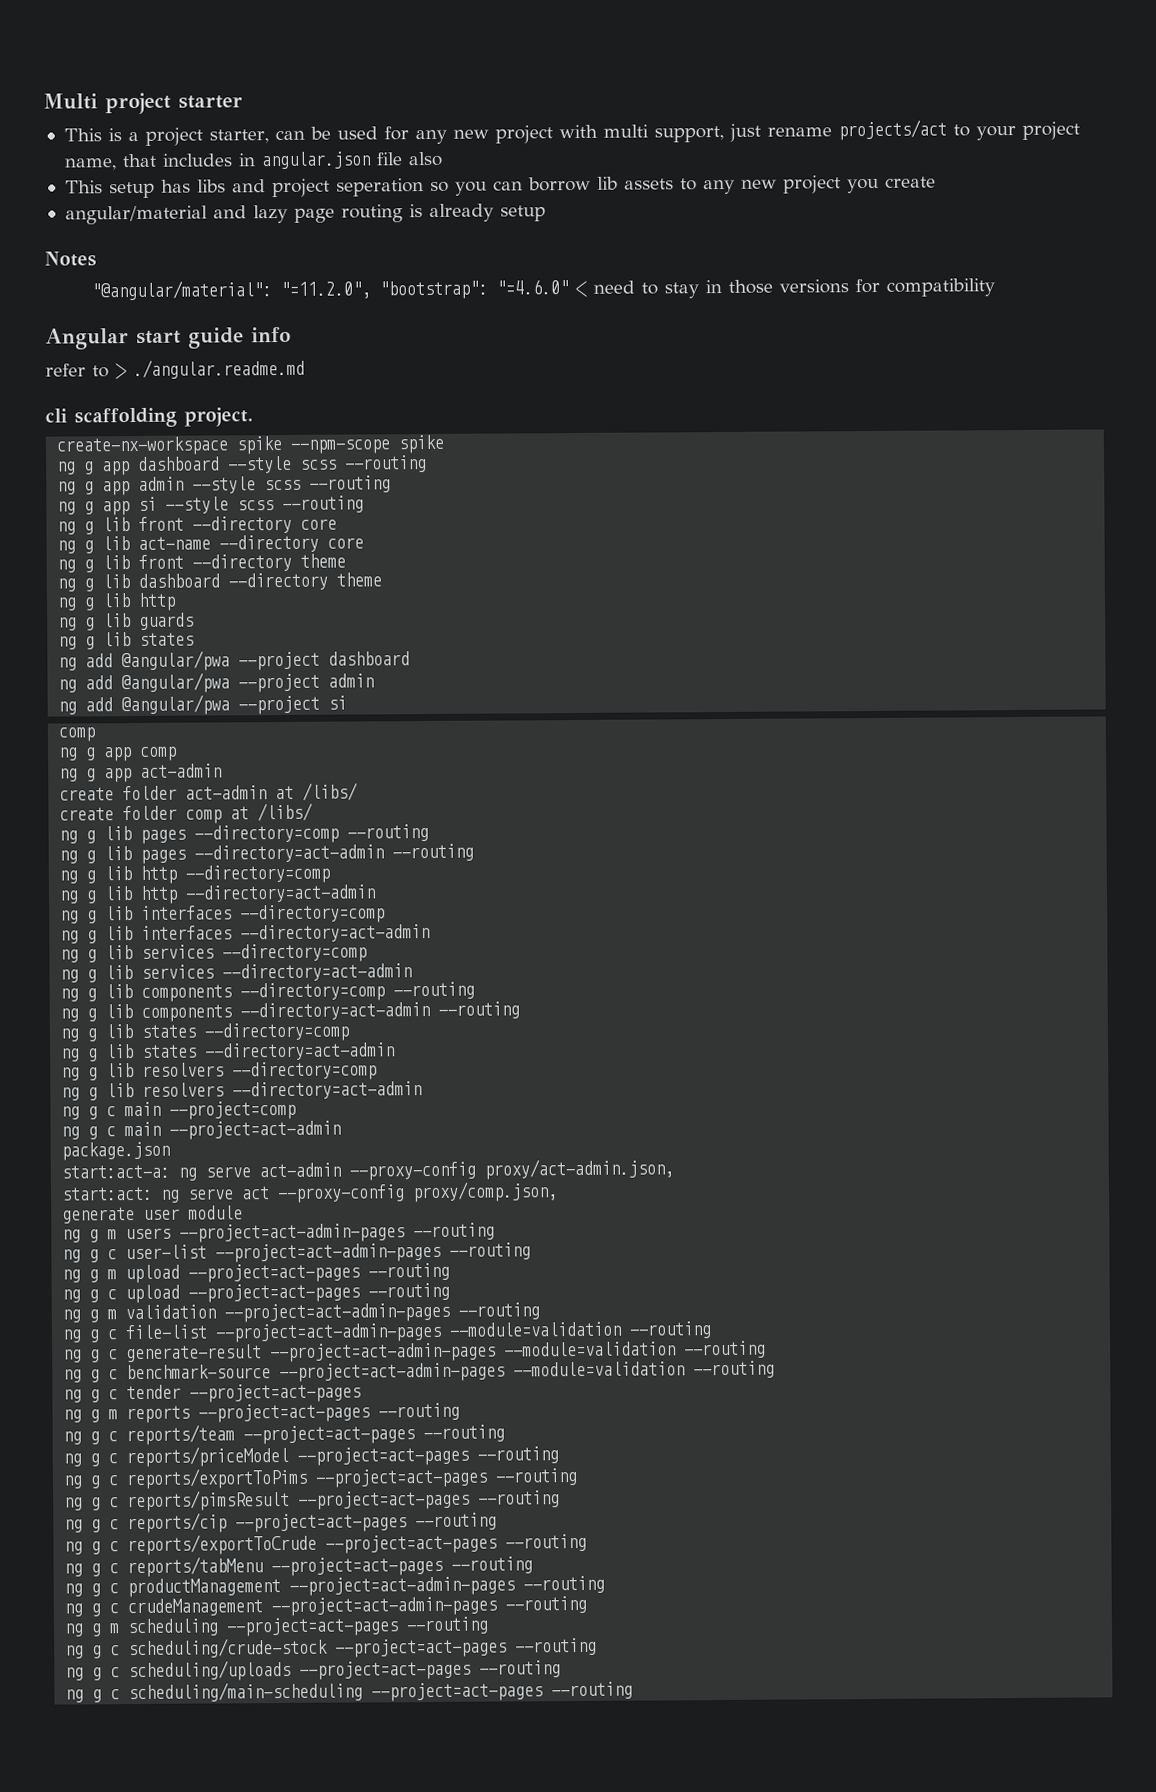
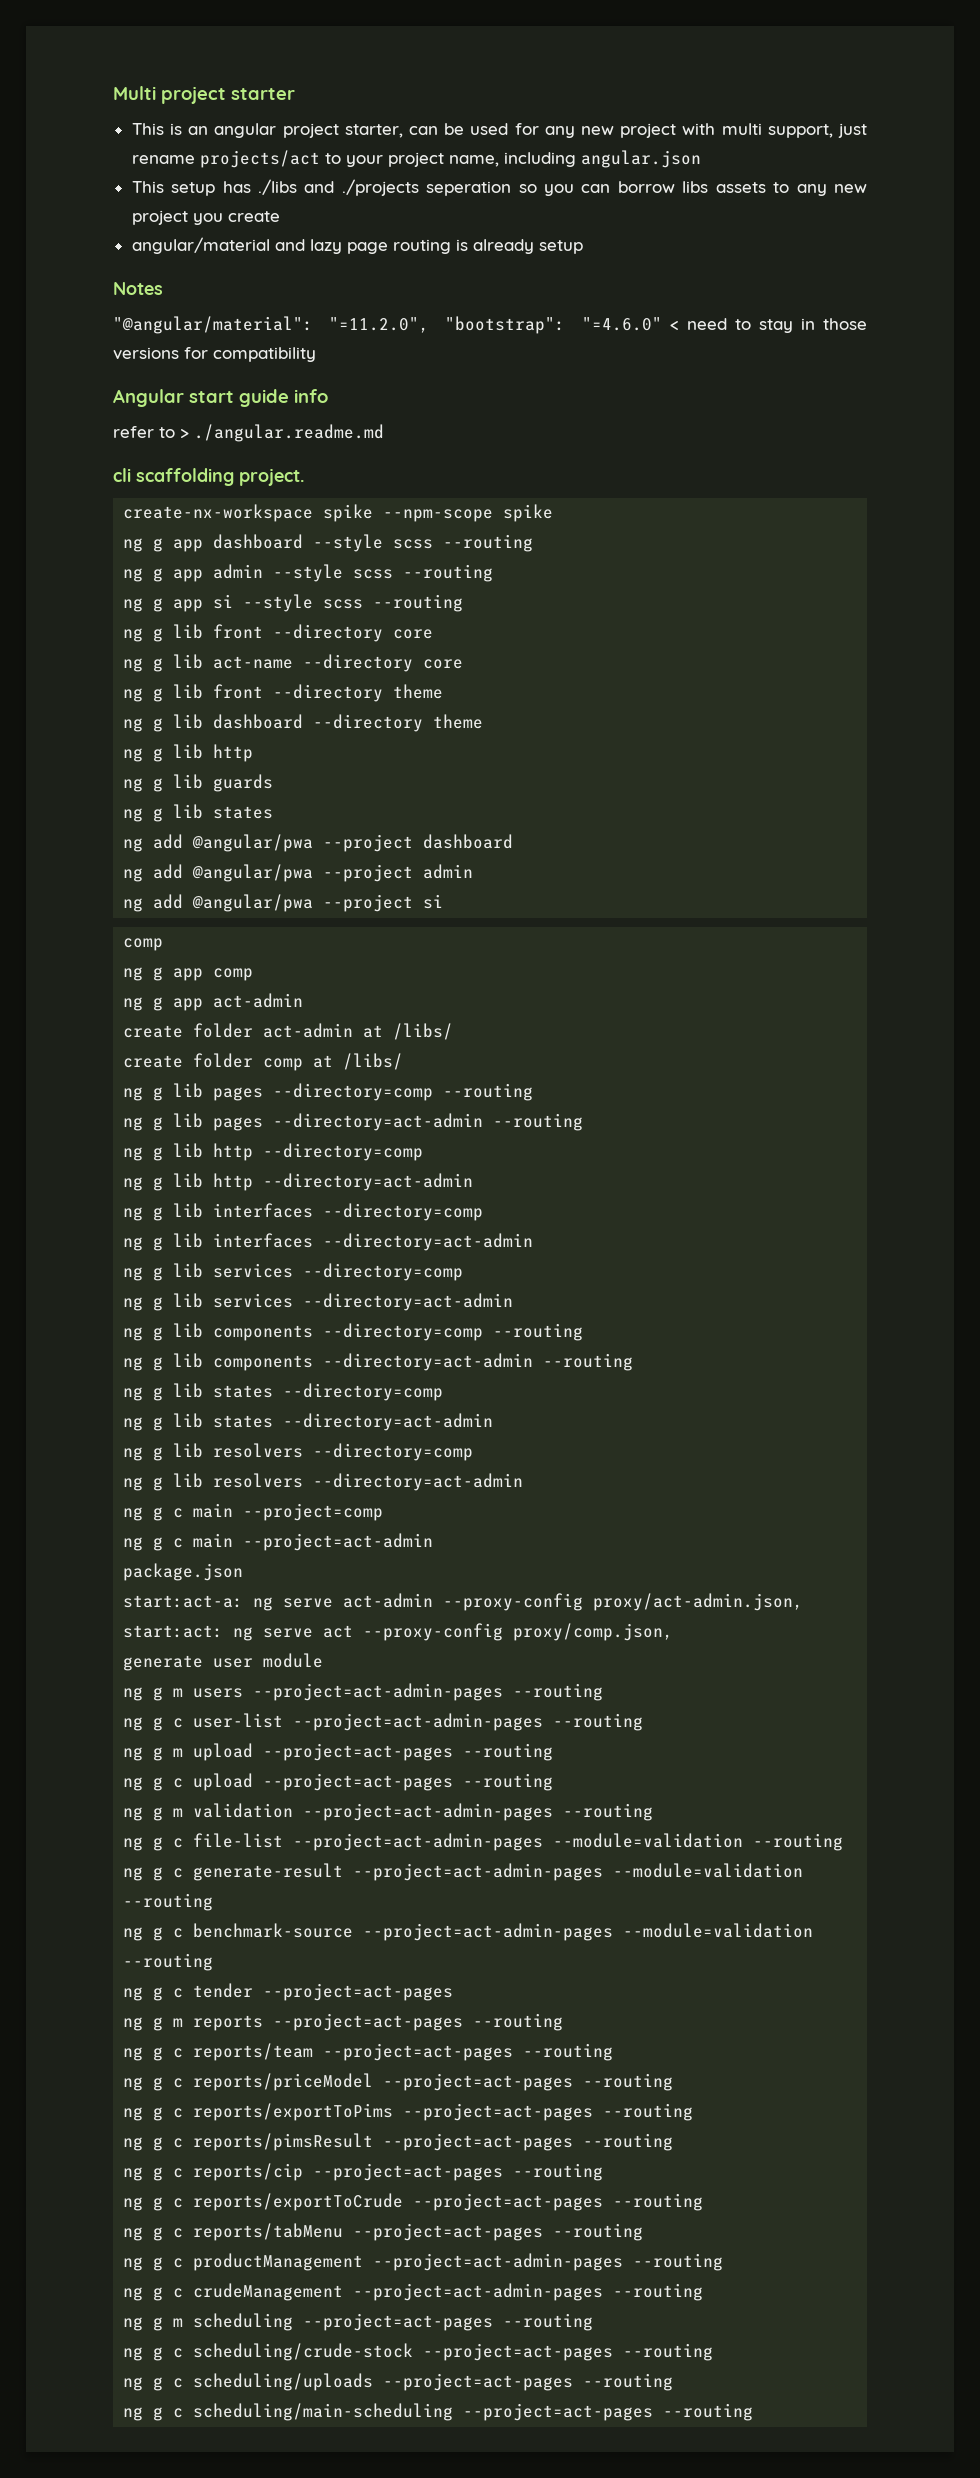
- This is a project starter, can be used for any new project with multi support, just rename projects/act to your project name, that includes in angular.json file also
+ This is an angular project starter, can be used for any new project with multi support, just rename projects/act to your project name, including angular.json
- This setup has libs and project seperation so you can borrow lib assets to any new project you create
+ This setup has ./libs and ./projects seperation so you can borrow libs assets to any new project you create

